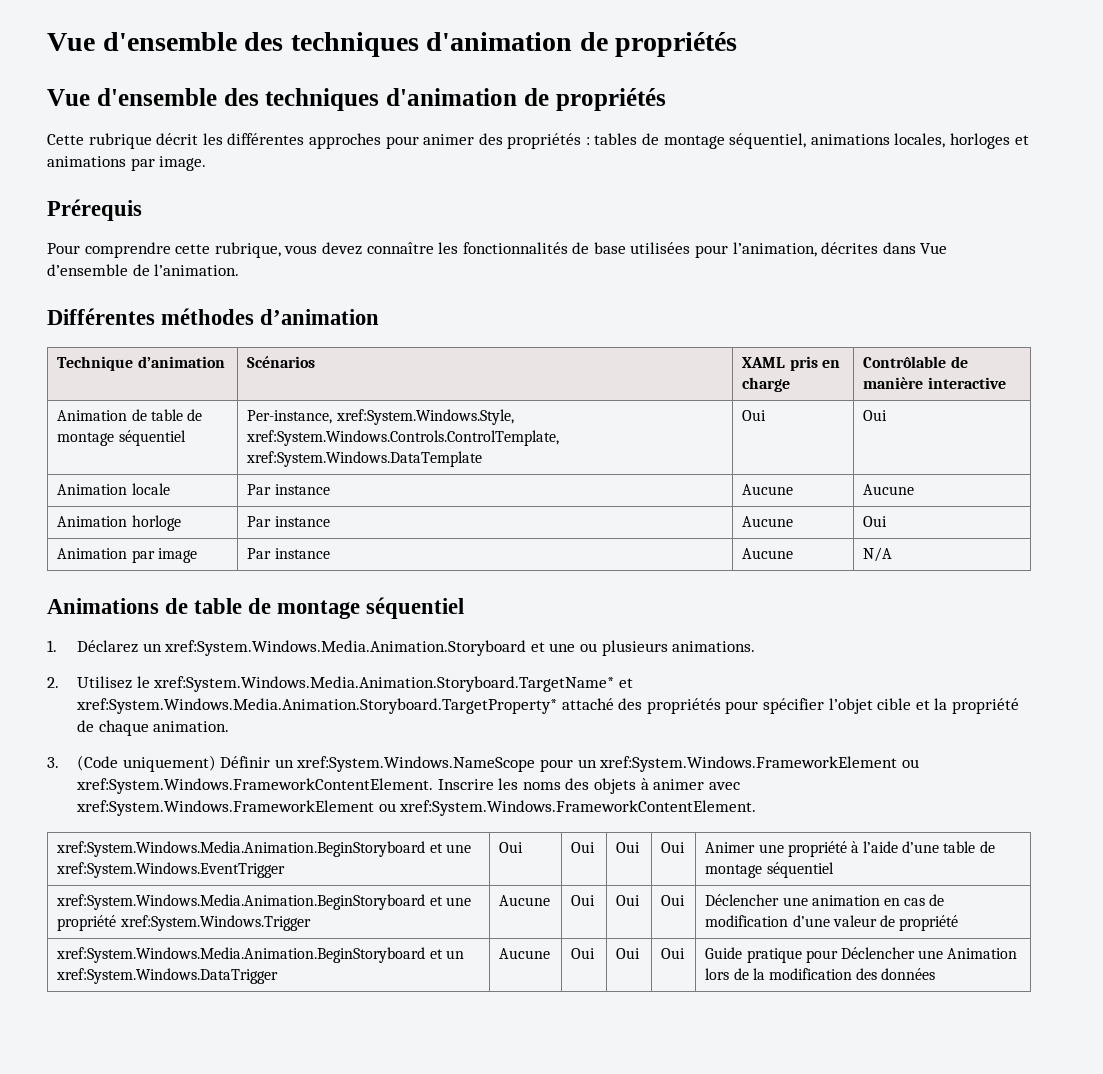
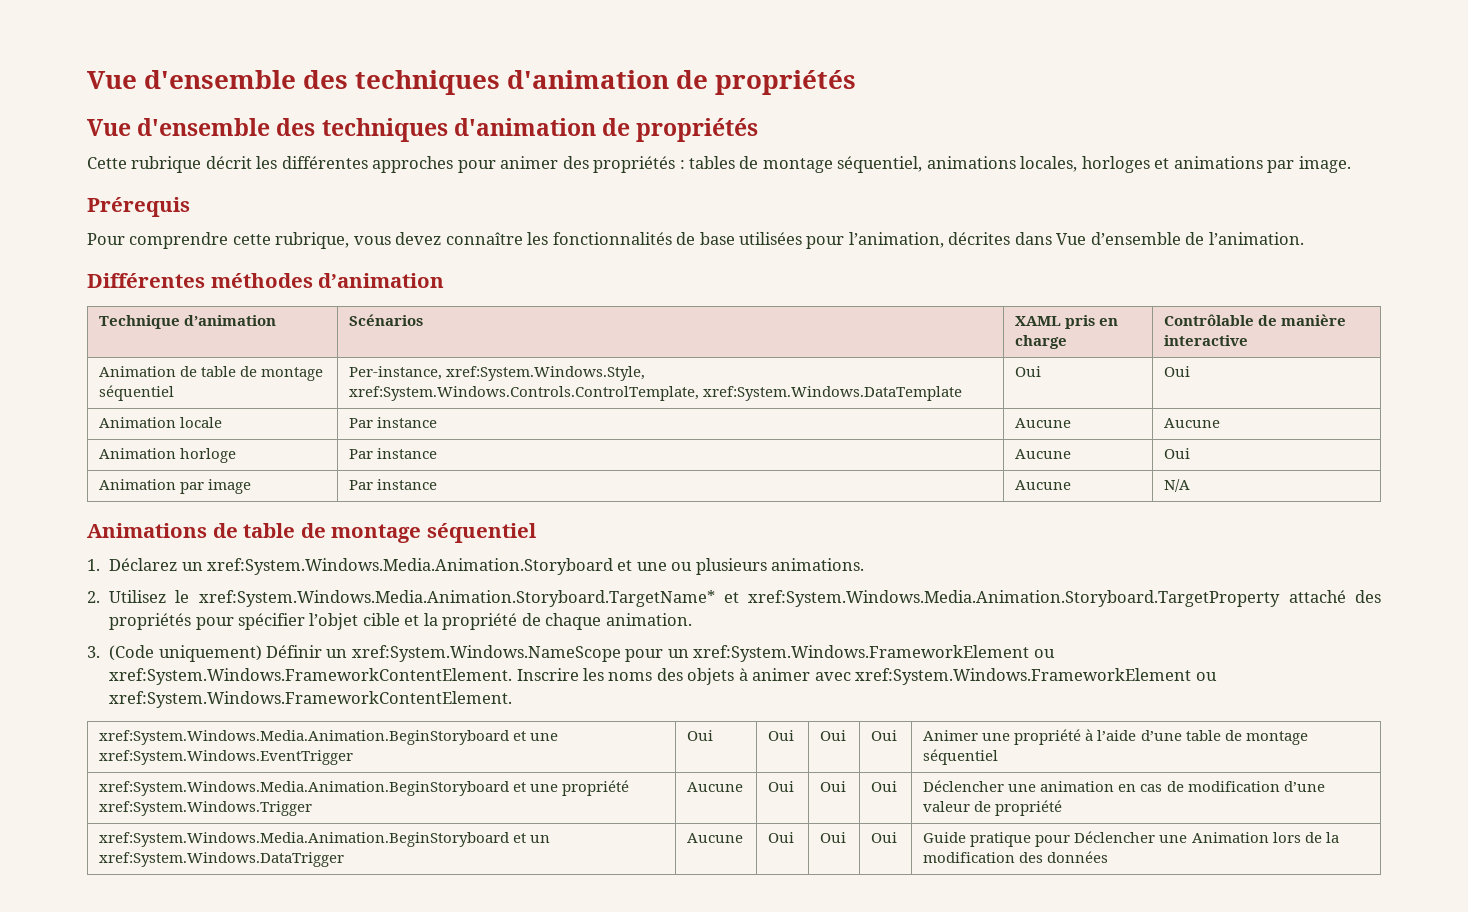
- 2. Utilisez le xref:System.Windows.Media.Animation.Storyboard.TargetName* et xref:System.Windows.Media.Animation.Storyboard.TargetProperty* attaché des propriétés pour spécifier l’objet cible et la propriété de chaque animation.
+ 2. Utilisez le xref:System.Windows.Media.Animation.Storyboard.TargetName* et xref:System.Windows.Media.Animation.Storyboard.TargetProperty attaché des propriétés pour spécifier l’objet cible et la propriété de chaque animation.

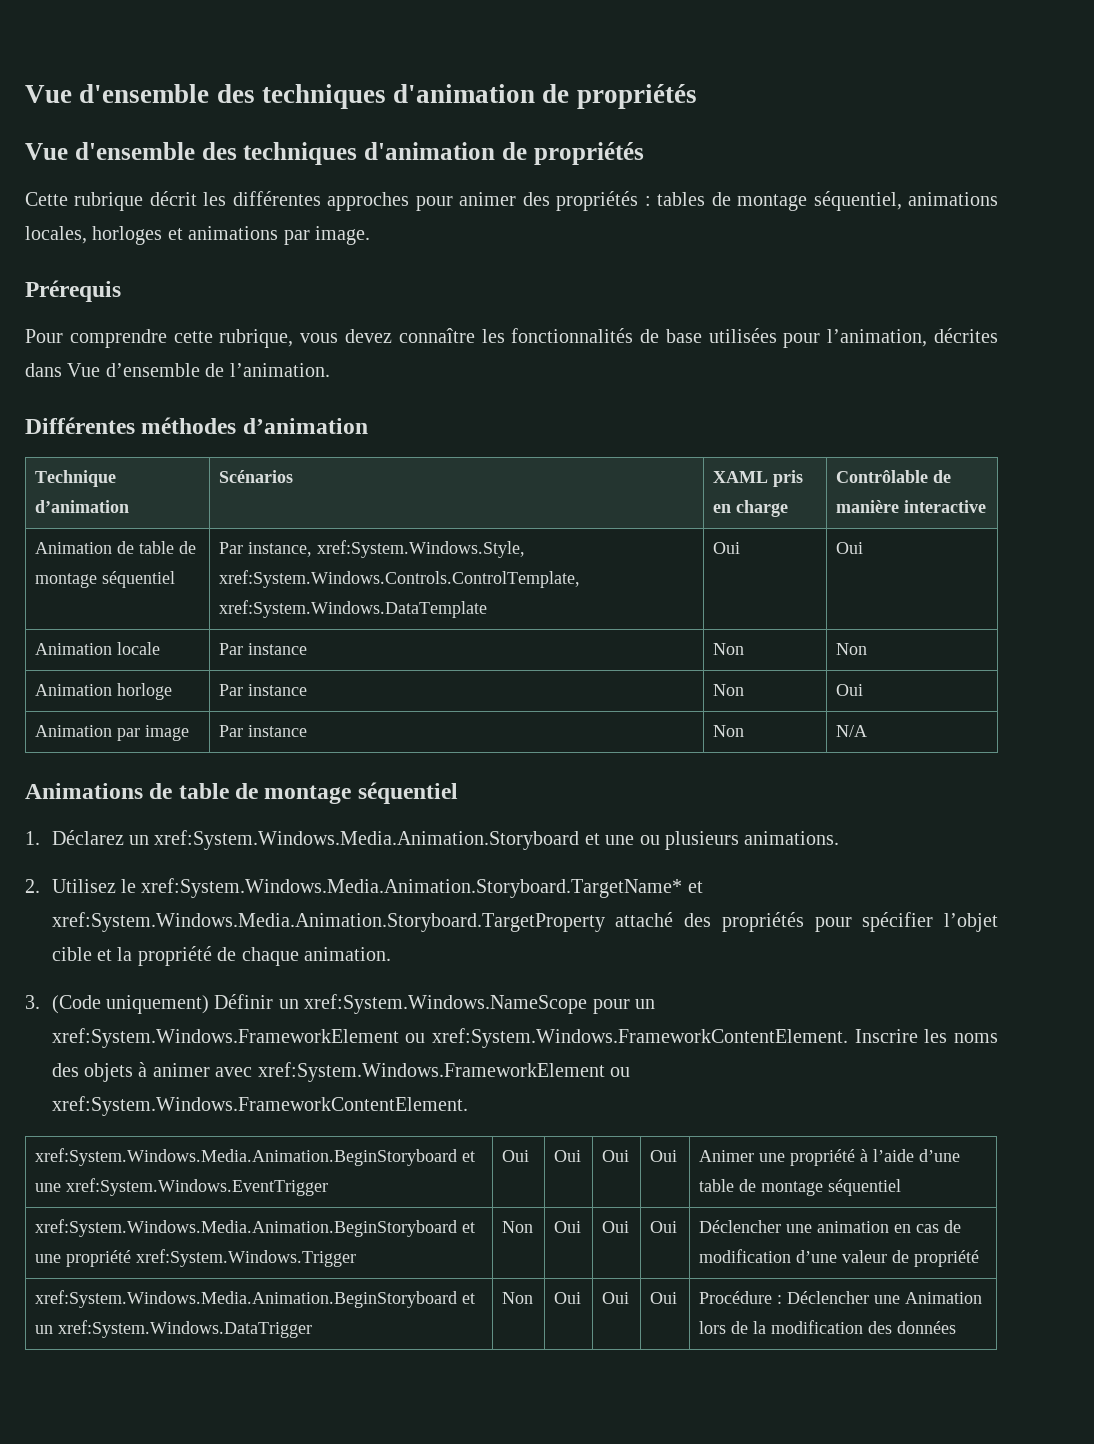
- Animation de table de montage séquentiel | Per-instance, xref:System.Windows.Style, xref:System.Windows.Controls.ControlTemplate, xref:System.Windows.DataTemplate | Oui | Oui
+ Animation de table de montage séquentiel | Par instance, xref:System.Windows.Style, xref:System.Windows.Controls.ControlTemplate, xref:System.Windows.DataTemplate | Oui | Oui
- Animation locale | Par instance | Aucune | Aucune
+ Animation locale | Par instance | Non | Non
- Animation horloge | Par instance | Aucune | Oui
+ Animation horloge | Par instance | Non | Oui
- Animation par image | Par instance | Aucune | N/A
+ Animation par image | Par instance | Non | N/A
- xref:System.Windows.Media.Animation.BeginStoryboard et une propriété xref:System.Windows.Trigger | Aucune | Oui | Oui | Oui | Déclencher une animation en cas de modification d’une valeur de propriété
+ xref:System.Windows.Media.Animation.BeginStoryboard et une propriété xref:System.Windows.Trigger | Non | Oui | Oui | Oui | Déclencher une animation en cas de modification d’une valeur de propriété
- xref:System.Windows.Media.Animation.BeginStoryboard et un xref:System.Windows.DataTrigger | Aucune | Oui | Oui | Oui | Guide pratique pour Déclencher une Animation lors de la modification des données
+ xref:System.Windows.Media.Animation.BeginStoryboard et un xref:System.Windows.DataTrigger | Non | Oui | Oui | Oui | Procédure : Déclencher une Animation lors de la modification des données

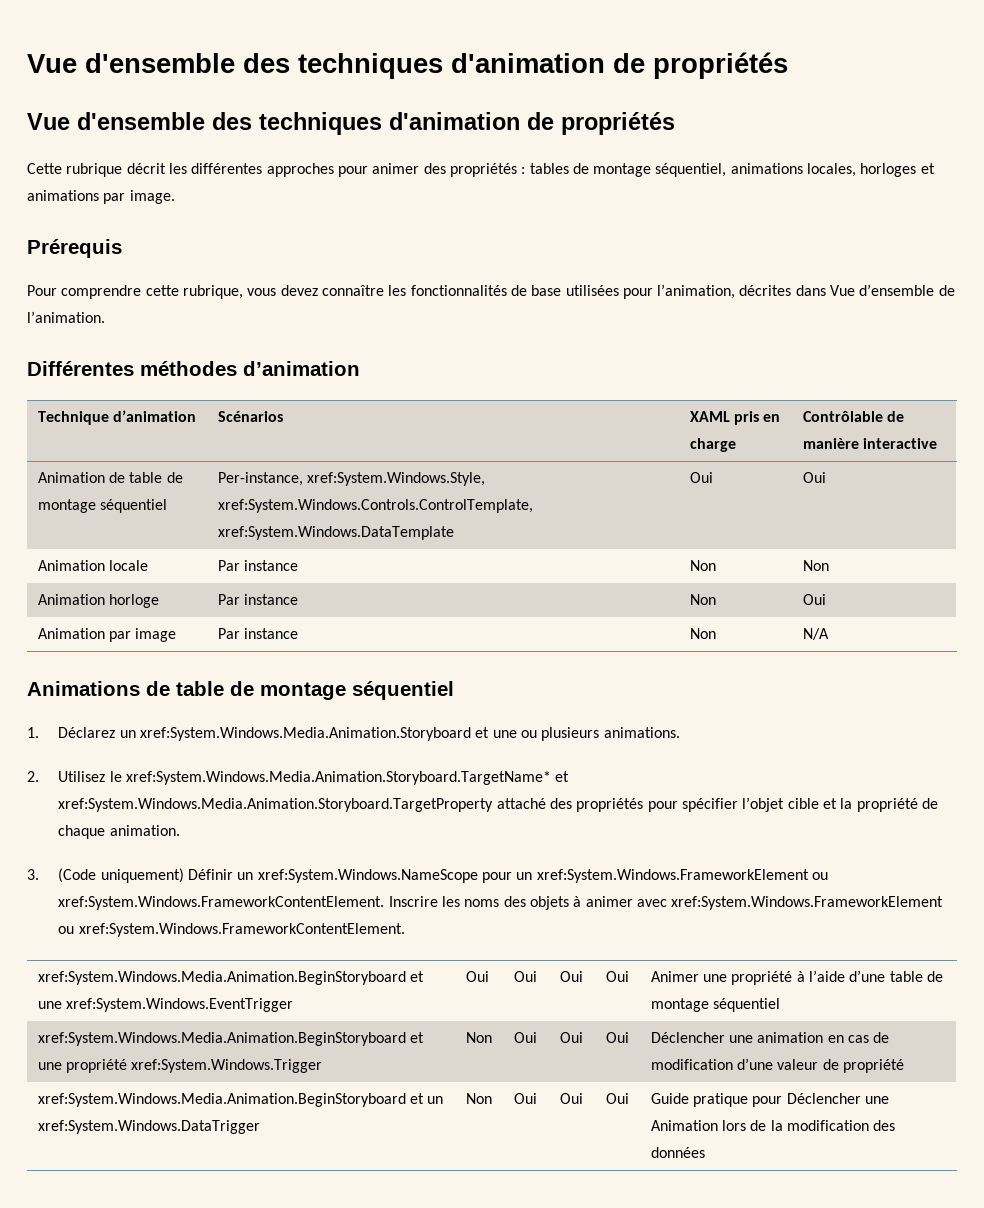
- Animation de table de montage séquentiel | Par instance, xref:System.Windows.Style, xref:System.Windows.Controls.ControlTemplate, xref:System.Windows.DataTemplate | Oui | Oui
+ Animation de table de montage séquentiel | Per-instance, xref:System.Windows.Style, xref:System.Windows.Controls.ControlTemplate, xref:System.Windows.DataTemplate | Oui | Oui
- xref:System.Windows.Media.Animation.BeginStoryboard et un xref:System.Windows.DataTrigger | Non | Oui | Oui | Oui | Procédure : Déclencher une Animation lors de la modification des données
+ xref:System.Windows.Media.Animation.BeginStoryboard et un xref:System.Windows.DataTrigger | Non | Oui | Oui | Oui | Guide pratique pour Déclencher une Animation lors de la modification des données

